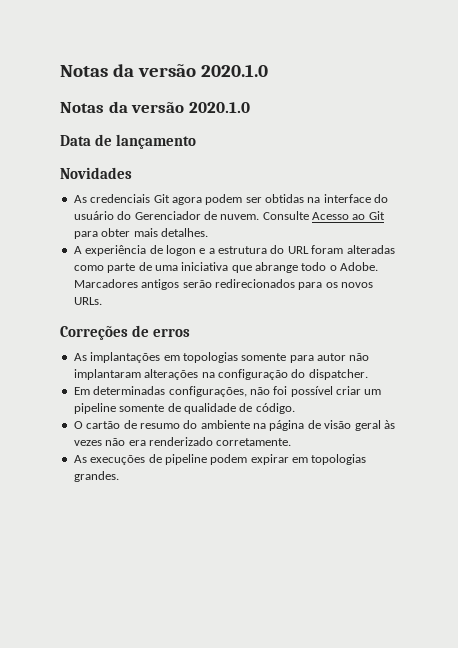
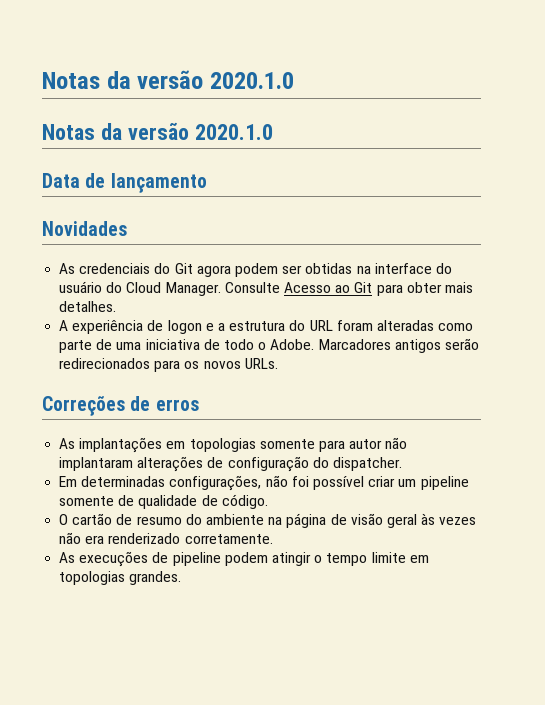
- As credenciais Git agora podem ser obtidas na interface do usuário do Gerenciador de nuvem.
+ As credenciais do Git agora podem ser obtidas na interface do usuário do Cloud Manager.
- A experiência de logon e a estrutura do URL foram alteradas como parte de uma iniciativa que abrange todo o Adobe.
+ A experiência de logon e a estrutura do URL foram alteradas como parte de uma iniciativa de todo o Adobe.
- As implantações em topologias somente para autor não implantaram alterações na configuração do dispatcher.
+ As implantações em topologias somente para autor não implantaram alterações de configuração do dispatcher.
- As execuções de pipeline podem expirar em topologias grandes.
+ As execuções de pipeline podem atingir o tempo limite em topologias grandes.

